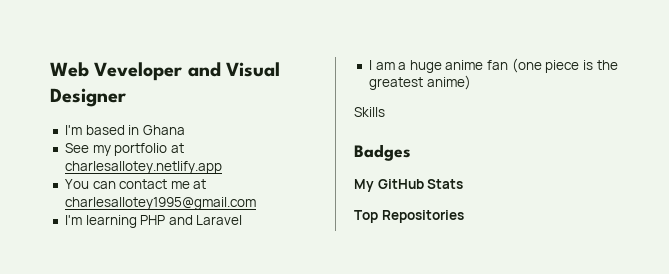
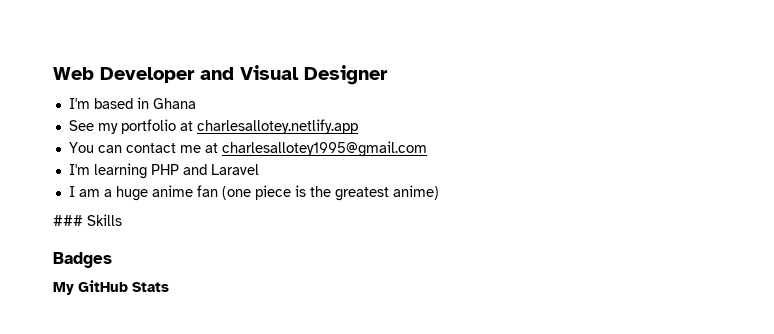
- Web Veveloper and Visual Designer
+ Web Developer and Visual Designer
- Skills
+ ### Skills
- Top Repositories

